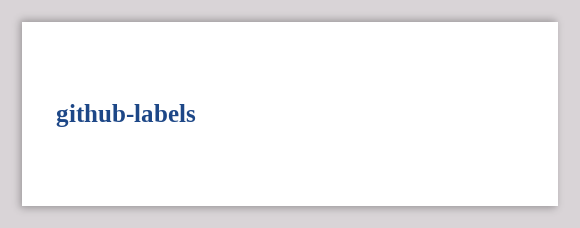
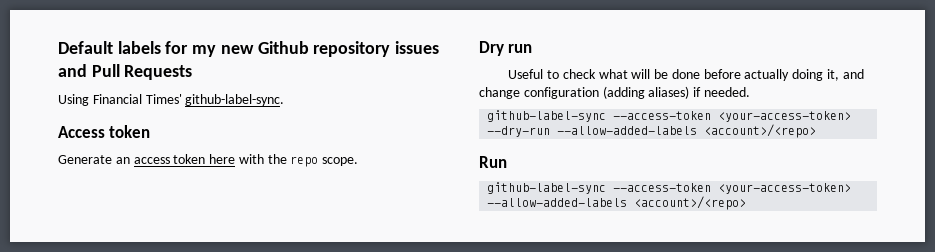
- github-labels
+ Default labels for my new Github repository issues and Pull Requests
+ Using Financial Times' github-label-sync.
+ Access token
+ Generate an access token here with the repo scope.
+ Dry run
+ Useful to check what will be done before actually doing it, and change configuration (adding aliases) if needed.
+ github-label-sync --access-token <your-access-token> --dry-run --allow-added-labels <account>/<repo>
+ Run
+ github-label-sync --access-token <your-access-token> --allow-added-labels <account>/<repo>

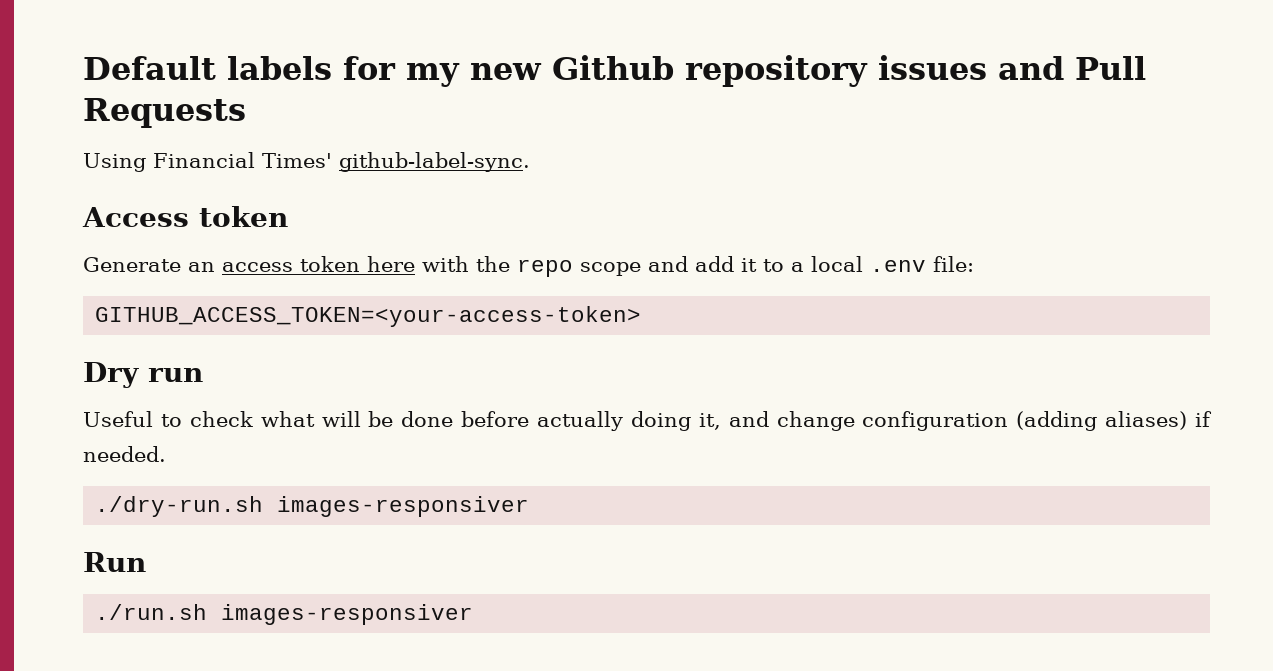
- Generate an access token here with the repo scope.
+ Generate an access token here with the repo scope and add it to a local .env file:
+ GITHUB_ACCESS_TOKEN=<your-access-token>
- github-label-sync --access-token <your-access-token> --dry-run --allow-added-labels <account>/<repo>
+ ./dry-run.sh images-responsiver
  Run
- github-label-sync --access-token <your-access-token> --allow-added-labels <account>/<repo>
+ ./run.sh images-responsiver

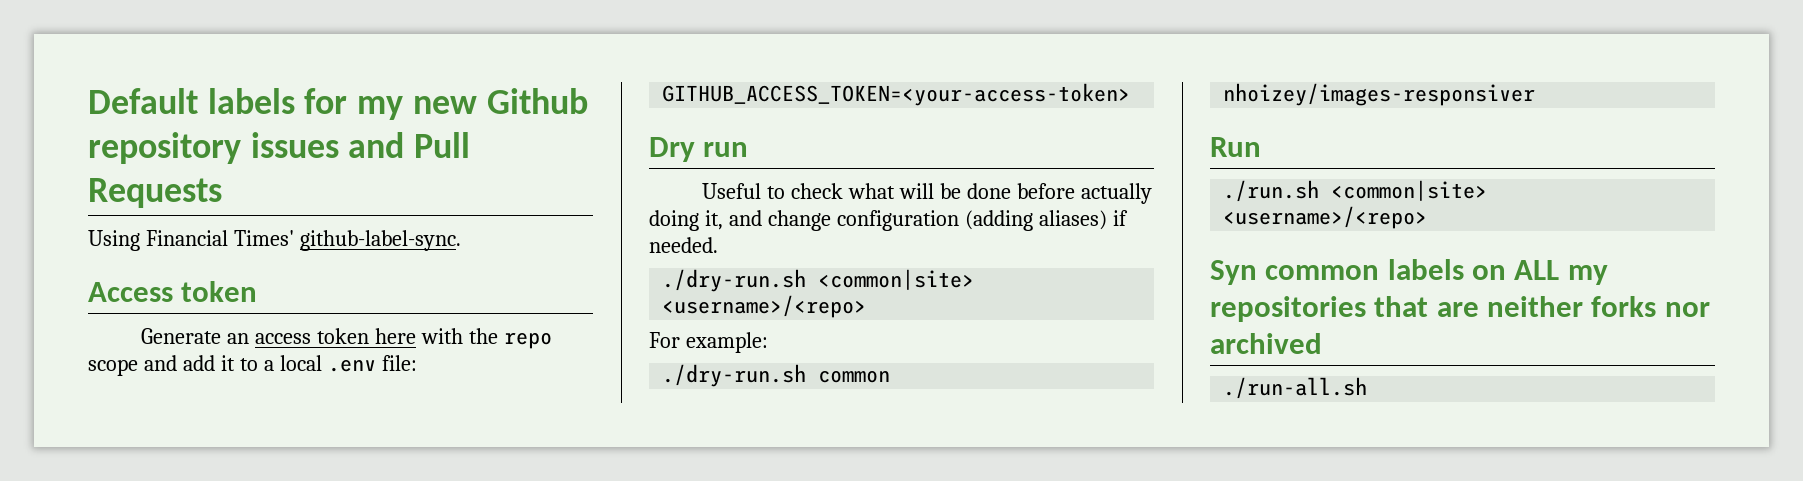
- ./dry-run.sh images-responsiver
+ ./dry-run.sh <common|site> <username>/<repo>
+ For example:
+ ./dry-run.sh common nhoizey/images-responsiver
  Run
- ./run.sh images-responsiver
+ ./run.sh <common|site> <username>/<repo>
+ Syn common labels on ALL my repositories that are neither forks nor archived
+ ./run-all.sh

